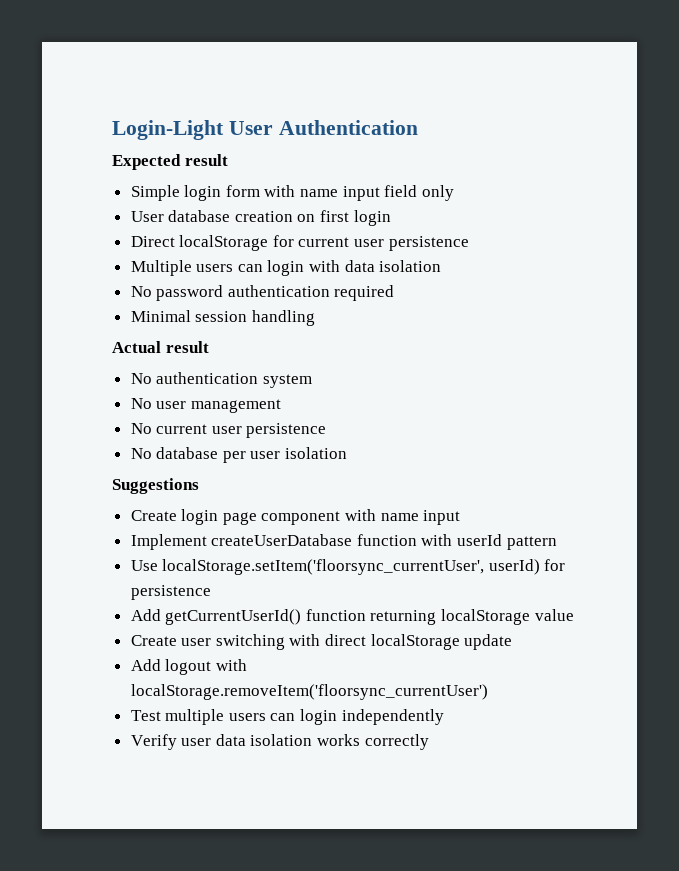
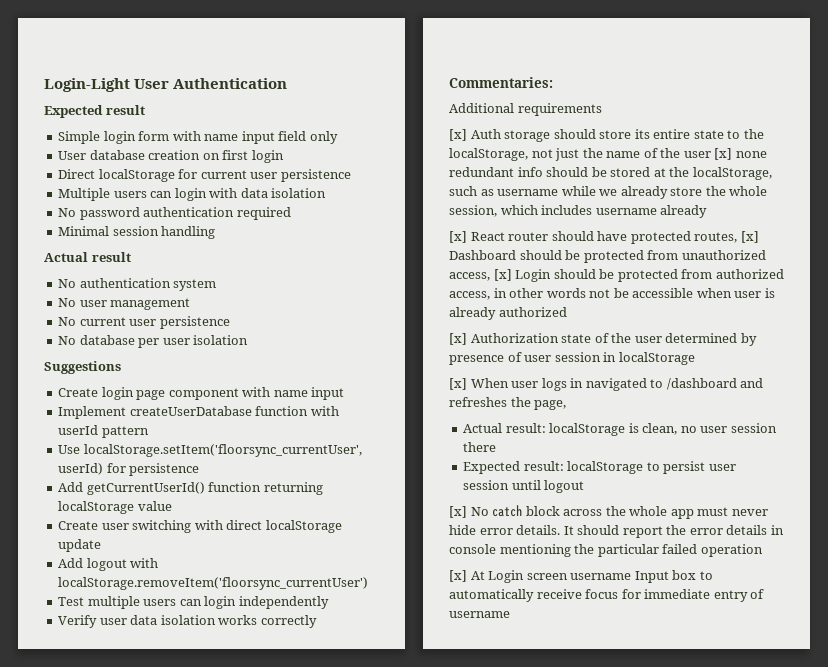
+ Commentaries:
+ Additional requirements
+ [x] Auth storage should store its entire state to the localStorage, not just the name of the user [x] none redundant info should be stored at the localStorage, such as username while we already store the whole session, which includes username already
+ [x] React router should have protected routes, [x] Dashboard should be protected from unauthorized access, [x] Login should be protected from authorized access, in other words not be accessible when user is already authorized
+ [x] Authorization state of the user determined by presence of user session in localStorage
+ [x] When user logs in navigated to /dashboard and refreshes the page,
+ Actual result: localStorage is clean, no user session there
+ Expected result: localStorage to persist user session until logout
+ [x] No catch block across the whole app must never hide error details. It should report the error details in console mentioning the particular failed operation
+ [x] At Login screen username Input box to automatically receive focus for immediate entry of username

